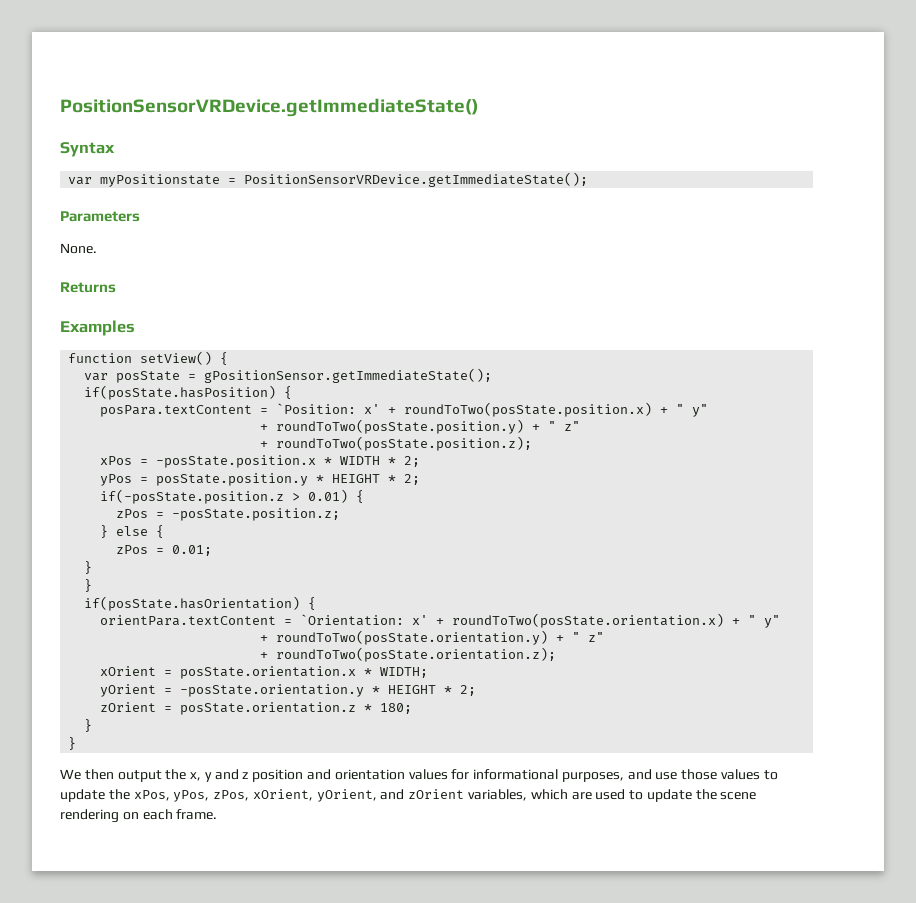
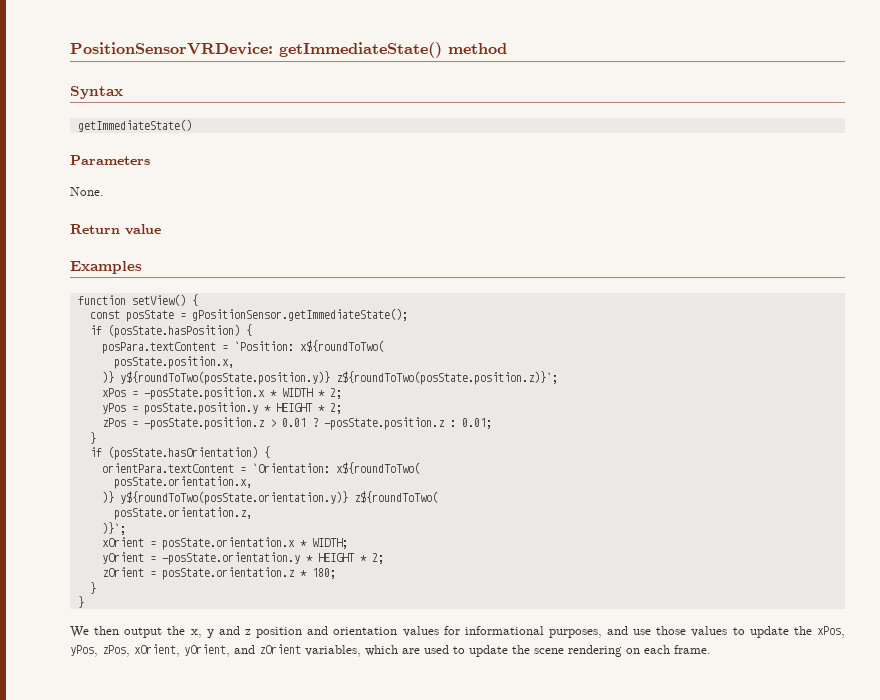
- PositionSensorVRDevice.getImmediateState()
+ PositionSensorVRDevice: getImmediateState() method
  Syntax
- var myPositionstate = PositionSensorVRDevice.getImmediateState();
+ getImmediateState()
- Returns
+ Return value
- var posState = gPositionSensor.getImmediateState();
+ const posState = gPositionSensor.getImmediateState();
- if(posState.hasPosition) {
+ if (posState.hasPosition) {
- posPara.textContent = `Position: x' + roundToTwo(posState.position.x) + " y"
- + roundToTwo(posState.position.y) + " z"
- + roundToTwo(posState.position.z);
+ posPara.textContent = `Position: x${roundToTwo(
+ posState.position.x,
+ )} y${roundToTwo(posState.position.y)} z${roundToTwo(posState.position.z)}`;
- if(-posState.position.z > 0.01) {
- zPos = -posState.position.z;
- } else {
- zPos = 0.01;
+ zPos = -posState.position.z > 0.01 ? -posState.position.z : 0.01;
  }
- }
- if(posState.hasOrientation) {
+ if (posState.hasOrientation) {
- orientPara.textContent = `Orientation: x' + roundToTwo(posState.orientation.x) + " y"
- + roundToTwo(posState.orientation.y) + " z"
- + roundToTwo(posState.orientation.z);
+ orientPara.textContent = `Orientation: x${roundToTwo(
+ posState.orientation.x,
+ )} y${roundToTwo(posState.orientation.y)} z${roundToTwo(
+ posState.orientation.z,
+ )}`;

